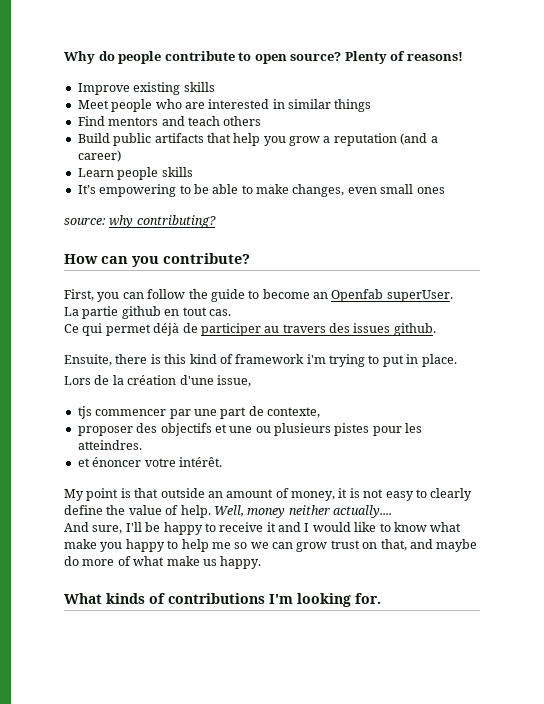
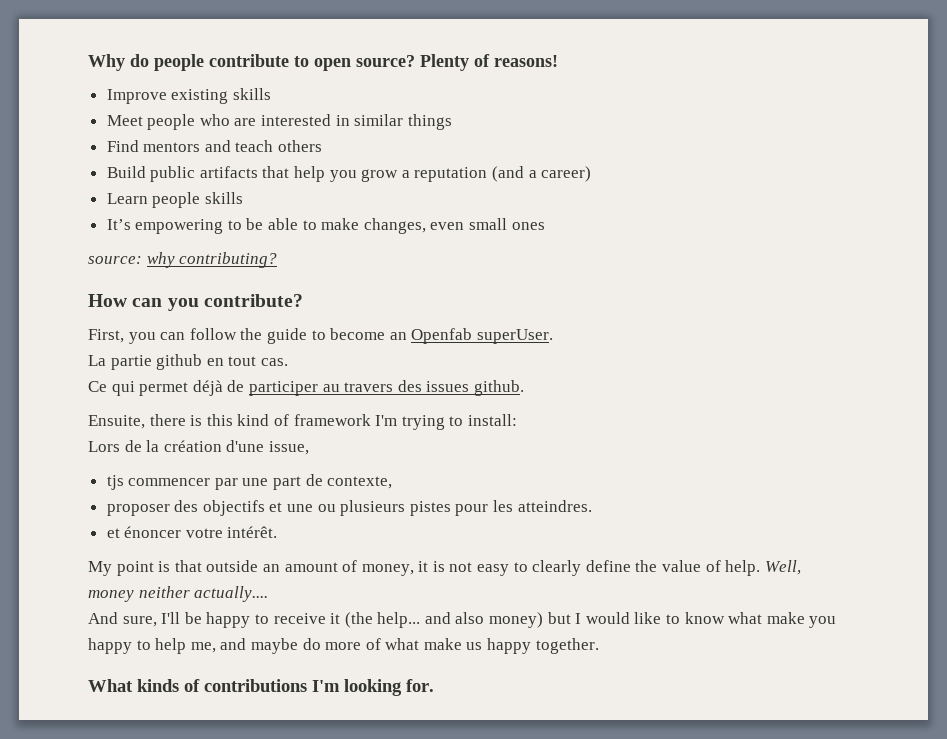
- Ensuite, there is this kind of framework i'm trying to put in place.
+ Ensuite, there is this kind of framework I'm trying to install:
- And sure, I'll be happy to receive it and I would like to know what make you happy to help me so we can grow trust on that, and maybe do more of what make us happy.
+ And sure, I'll be happy to receive it (the help... and also money) but I would like to know what make you happy to help me, and maybe do more of what make us happy together.

